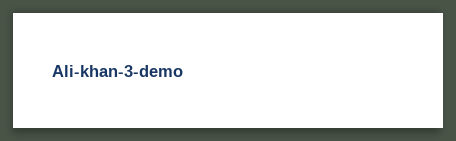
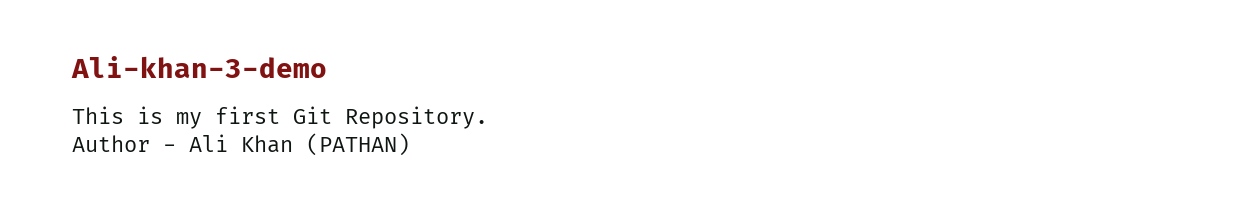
+ This is my first Git Repository.
+ Author - Ali Khan (PATHAN)

